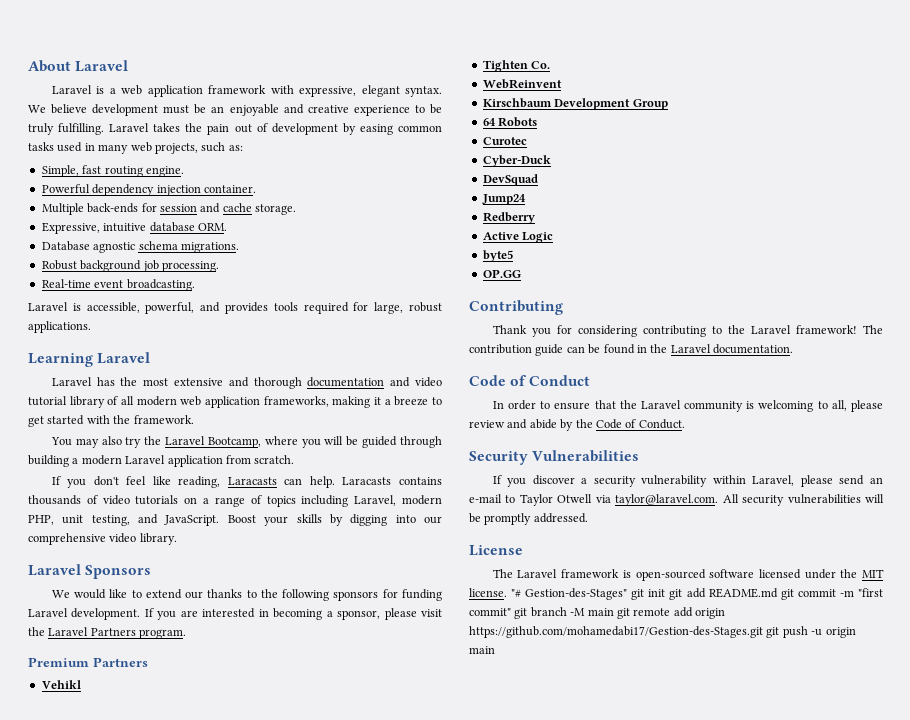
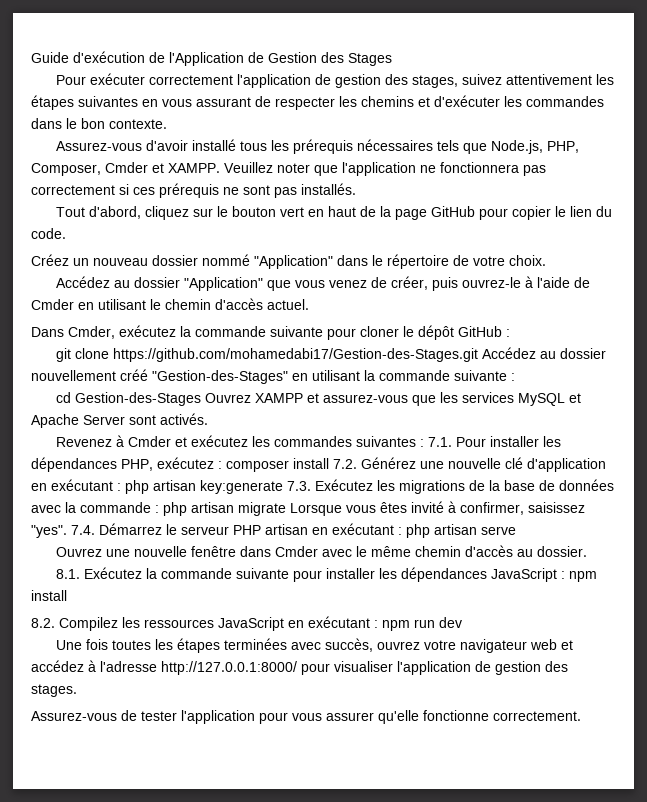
- About Laravel
- Laravel is a web application framework with expressive, elegant syntax. We believe development must be an enjoyable and creative experience to be truly fulfilling. Laravel takes the pain out of development by easing common tasks used in many web projects, such as:
- Simple, fast routing engine.
- Powerful dependency injection container.
- Multiple back-ends for session and cache storage.
- Expressive, intuitive database ORM.
- Database agnostic schema migrations.
- Robust background job processing.
- Real-time event broadcasting.
- Laravel is accessible, powerful, and provides tools required for large, robust applications.
- Learning Laravel
- Laravel has the most extensive and thorough documentation and video tutorial library of all modern web application frameworks, making it a breeze to get started with the framework.
- You may also try the Laravel Bootcamp, where you will be guided through building a modern Laravel application from scratch.
- If you don't feel like reading, Laracasts can help. Laracasts contains thousands of video tutorials on a range of topics including Laravel, modern PHP, unit testing, and JavaScript. Boost your skills by digging into our comprehensive video library.
- Laravel Sponsors
- We would like to extend our thanks to the following sponsors for funding Laravel development. If you are interested in becoming a sponsor, please visit the Laravel Partners program.
- Premium Partners
- Vehikl
- Tighten Co.
- WebReinvent
- Kirschbaum Development Group
- 64 Robots
- Curotec
- Cyber-Duck
- DevSquad
- Jump24
- Redberry
- Active Logic
- byte5
- OP.GG
- Contributing
- Thank you for considering contributing to the Laravel framework! The contribution guide can be found in the Laravel documentation.
- Code of Conduct
- In order to ensure that the Laravel community is welcoming to all, please review and abide by the Code of Conduct.
- Security Vulnerabilities
- If you discover a security vulnerability within Laravel, please send an e-mail to Taylor Otwell via taylor@laravel.com. All security vulnerabilities will be promptly addressed.
- License
- The Laravel framework is open-sourced software licensed under the MIT license. "# Gestion-des-Stages" git init git add README.md git commit -m "first commit" git branch -M main git remote add origin https://github.com/mohamedabi17/Gestion-des-Stages.git git push -u origin main
+ Guide d'exécution de l'Application de Gestion des Stages
+ Pour exécuter correctement l'application de gestion des stages, suivez attentivement les étapes suivantes en vous assurant de respecter les chemins et d'exécuter les commandes dans le bon contexte.
+ Assurez-vous d'avoir installé tous les prérequis nécessaires tels que Node.js, PHP, Composer, Cmder et XAMPP. Veuillez noter que l'application ne fonctionnera pas correctement si ces prérequis ne sont pas installés.
+ Tout d'abord, cliquez sur le bouton vert en haut de la page GitHub pour copier le lien du code.
+ Créez un nouveau dossier nommé "Application" dans le répertoire de votre choix.
+ Accédez au dossier "Application" que vous venez de créer, puis ouvrez-le à l'aide de Cmder en utilisant le chemin d'accès actuel.
+ Dans Cmder, exécutez la commande suivante pour cloner le dépôt GitHub :
+ git clone https://github.com/mohamedabi17/Gestion-des-Stages.git Accédez au dossier nouvellement créé "Gestion-des-Stages" en utilisant la commande suivante :
+ cd Gestion-des-Stages Ouvrez XAMPP et assurez-vous que les services MySQL et Apache Server sont activés.
+ Revenez à Cmder et exécutez les commandes suivantes : 7.1. Pour installer les dépendances PHP, exécutez : composer install 7.2. Générez une nouvelle clé d'application en exécutant : php artisan key:generate 7.3. Exécutez les migrations de la base de données avec la commande : php artisan migrate Lorsque vous êtes invité à confirmer, saisissez "yes". 7.4. Démarrez le serveur PHP artisan en exécutant : php artisan serve
+ Ouvrez une nouvelle fenêtre dans Cmder avec le même chemin d'accès au dossier.
+ 8.1. Exécutez la commande suivante pour installer les dépendances JavaScript : npm install
+ 8.2. Compilez les ressources JavaScript en exécutant : npm run dev
+ Une fois toutes les étapes terminées avec succès, ouvrez votre navigateur web et accédez à l'adresse http://127.0.0.1:8000/ pour visualiser l'application de gestion des stages.
+ Assurez-vous de tester l'application pour vous assurer qu'elle fonctionne correctement.

